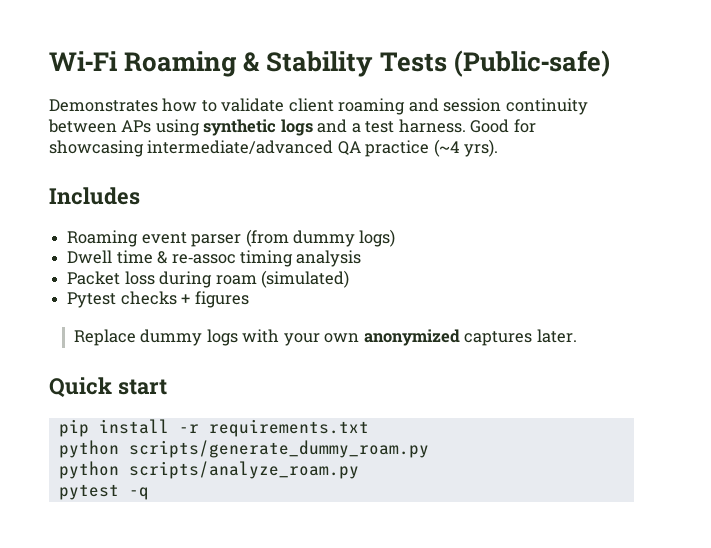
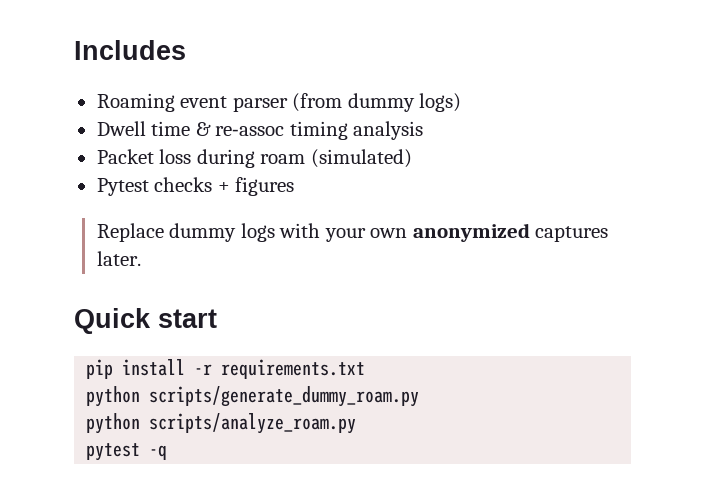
- Wi‑Fi Roaming & Stability Tests (Public‑safe)
- Demonstrates how to validate client roaming and session continuity between APs using synthetic logs and a test harness. Good for showcasing intermediate/advanced QA practice (~4 yrs).

